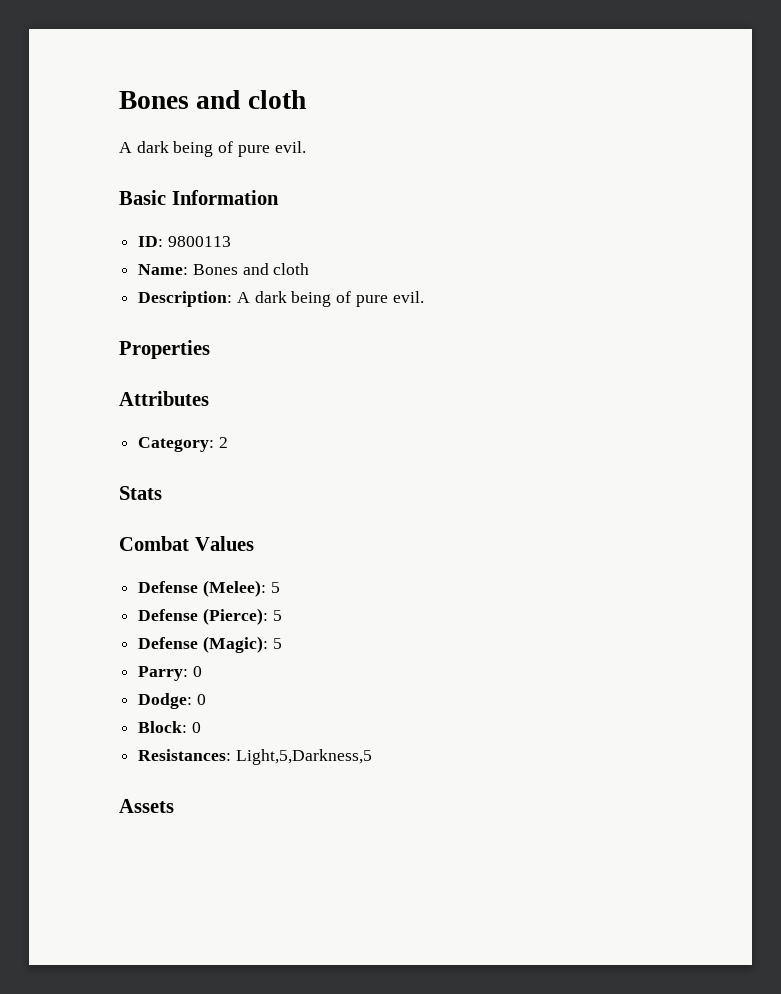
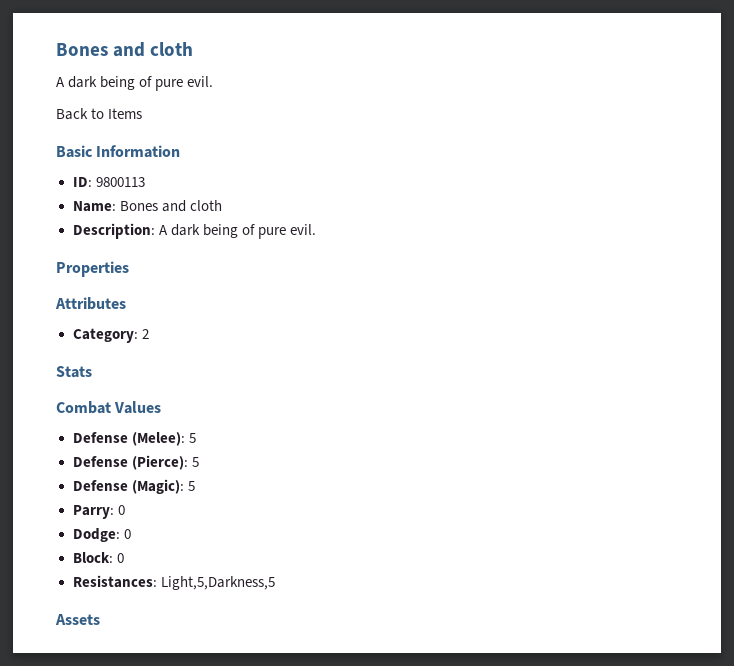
+ Back to Items

